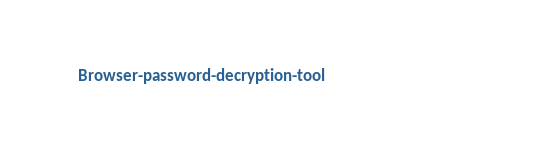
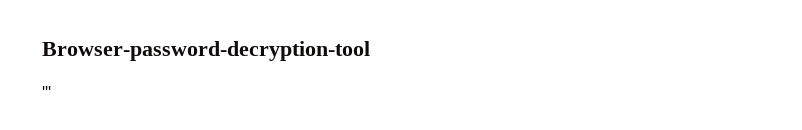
+ '''

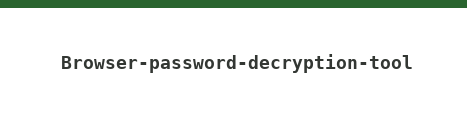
- '''

